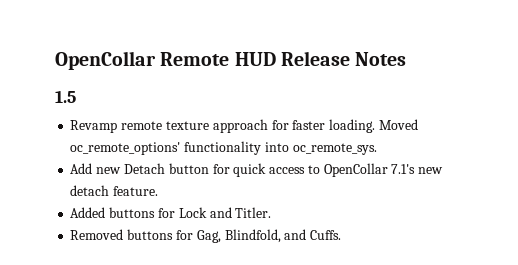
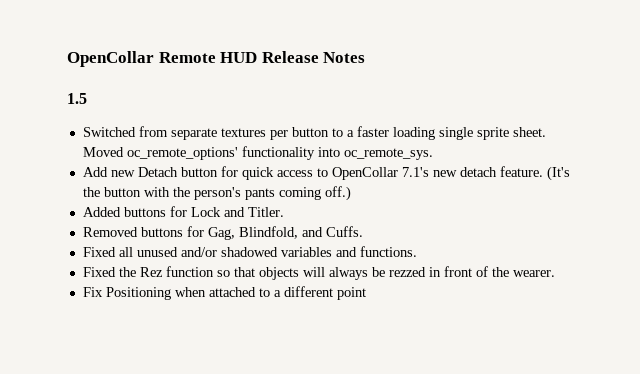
- Revamp remote texture approach for faster loading.
+ Switched from separate textures per button to a faster loading single sprite sheet.
+ (It's the button with the person's pants coming off.)
+ Fixed all unused and/or shadowed variables and functions.
+ Fixed the Rez function so that objects will always be rezzed in front of the wearer.
+ Fix Positioning when attached to a different point

